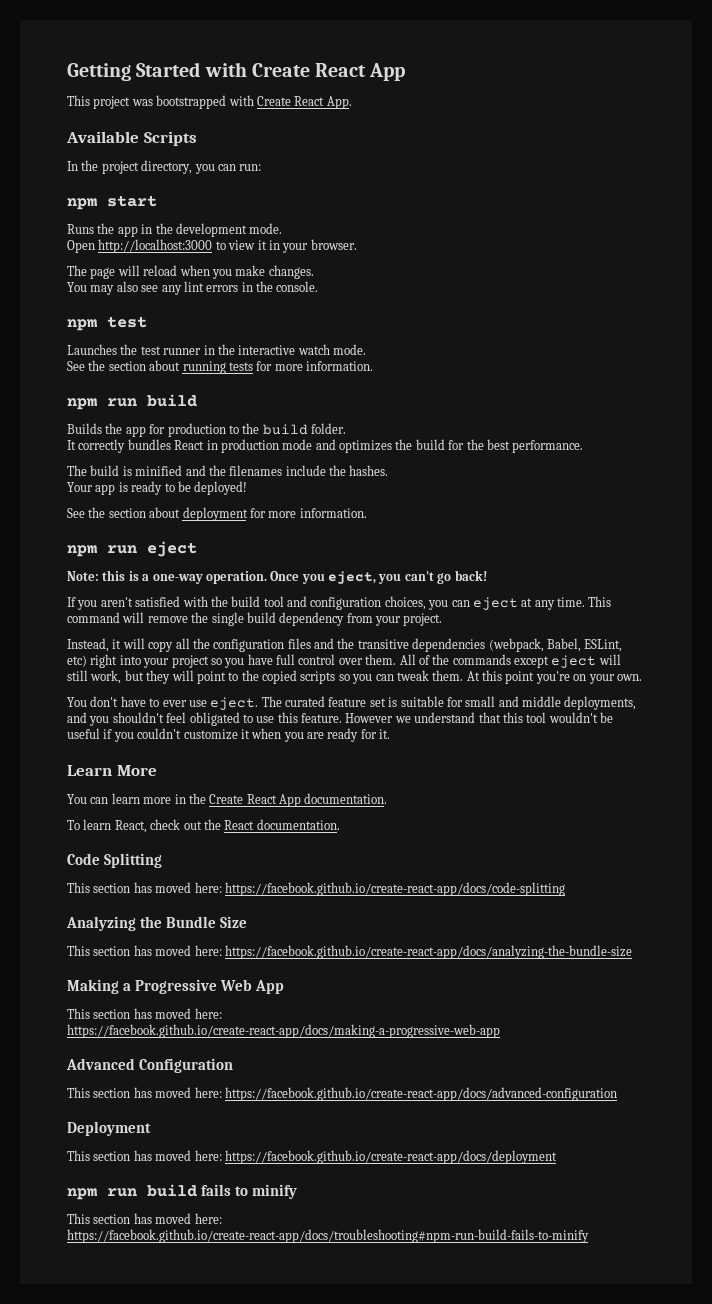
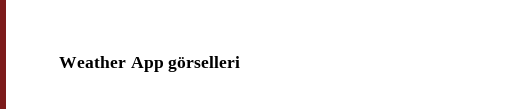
- Getting Started with Create React App
- This project was bootstrapped with Create React App.
- Available Scripts
- In the project directory, you can run:
- npm start
- Runs the app in the development mode.
- Open http://localhost:3000 to view it in your browser.
- The page will reload when you make changes.
- You may also see any lint errors in the console.
- npm test
- Launches the test runner in the interactive watch mode.
- See the section about running tests for more information.
- npm run build
- Builds the app for production to the build folder.
- It correctly bundles React in production mode and optimizes the build for the best performance.
- The build is minified and the filenames include the hashes.
- Your app is ready to be deployed!
- See the section about deployment for more information.
- npm run eject
- Note: this is a one-way operation. Once you eject, you can't go back!
- If you aren't satisfied with the build tool and configuration choices, you can eject at any time. This command will remove the single build dependency from your project.
- Instead, it will copy all the configuration files and the transitive dependencies (webpack, Babel, ESLint, etc) right into your project so you have full control over them. All of the commands except eject will still work, but they will point to the copied scripts so you can tweak them. At this point you're on your own.
- You don't have to ever use eject. The curated feature set is suitable for small and middle deployments, and you shouldn't feel obligated to use this feature. However we understand that this tool wouldn't be useful if you couldn't customize it when you are ready for it.
- Learn More
- You can learn more in the Create React App documentation.
- To learn React, check out the React documentation.
- Code Splitting
- This section has moved here: https://facebook.github.io/create-react-app/docs/code-splitting
- Analyzing the Bundle Size
- This section has moved here: https://facebook.github.io/create-react-app/docs/analyzing-the-bundle-size
- Making a Progressive Web App
- This section has moved here: https://facebook.github.io/create-react-app/docs/making-a-progressive-web-app
- Advanced Configuration
- This section has moved here: https://facebook.github.io/create-react-app/docs/advanced-configuration
- Deployment
- This section has moved here: https://facebook.github.io/create-react-app/docs/deployment
- npm run build fails to minify
- This section has moved here: https://facebook.github.io/create-react-app/docs/troubleshooting#npm-run-build-fails-to-minify
+ Weather App görselleri

